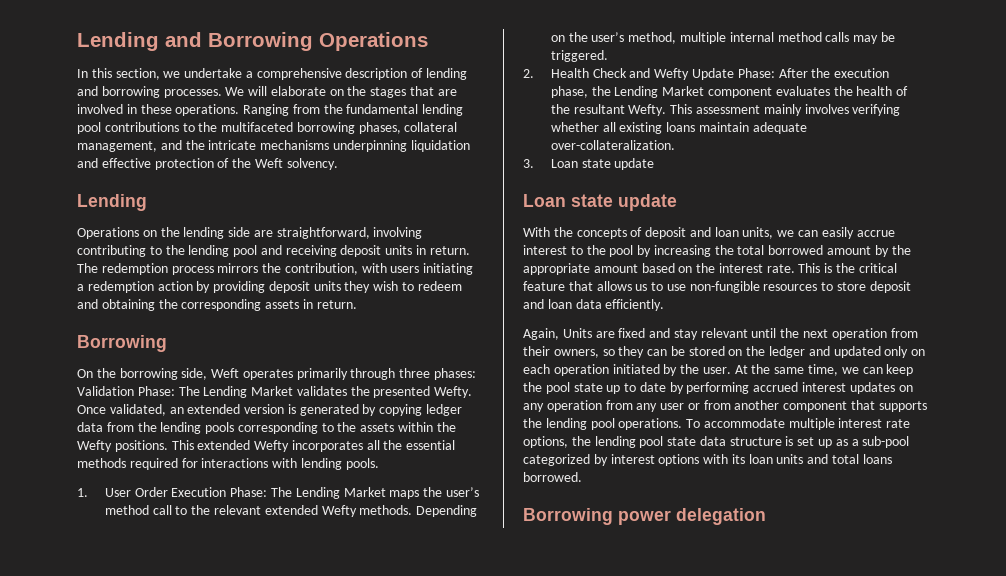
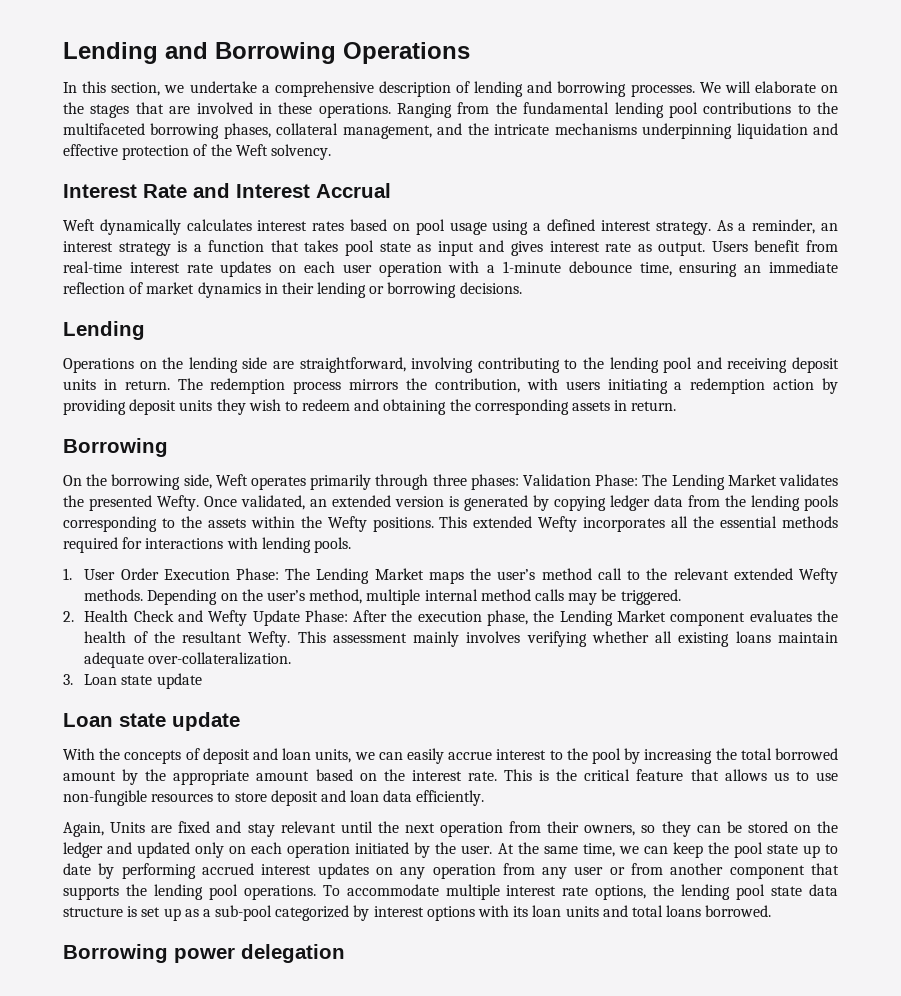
+ Interest Rate and Interest Accrual
+ Weft dynamically calculates interest rates based on pool usage using a defined interest strategy. As a reminder, an interest strategy is a function that takes pool state as input and gives interest rate as output. Users benefit from real-time interest rate updates on each user operation with a 1-minute debounce time, ensuring an immediate reflection of market dynamics in their lending or borrowing decisions.

